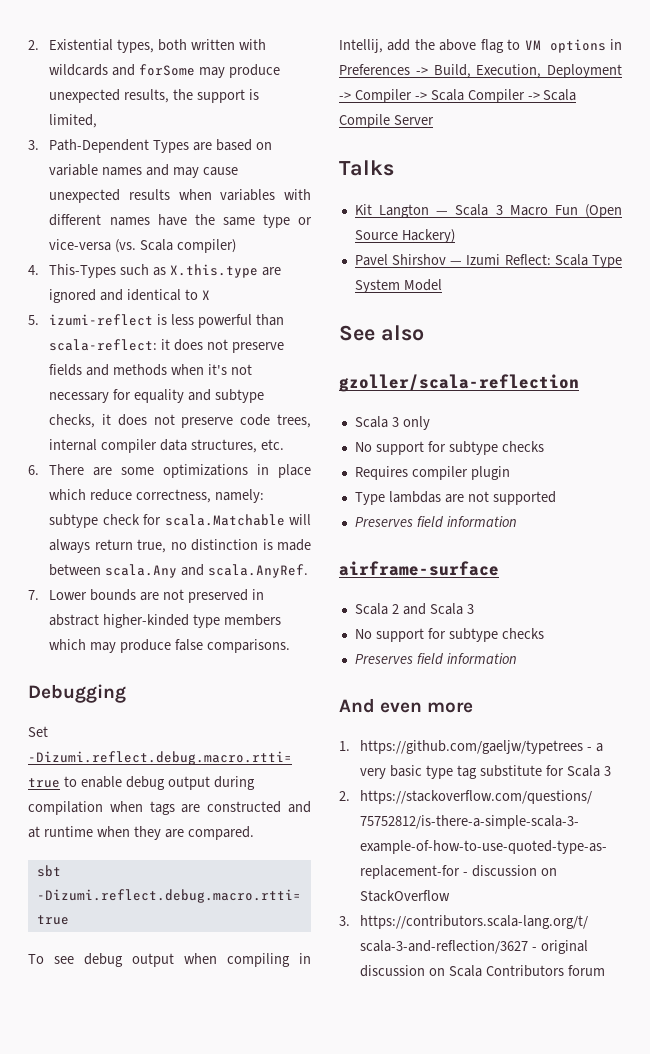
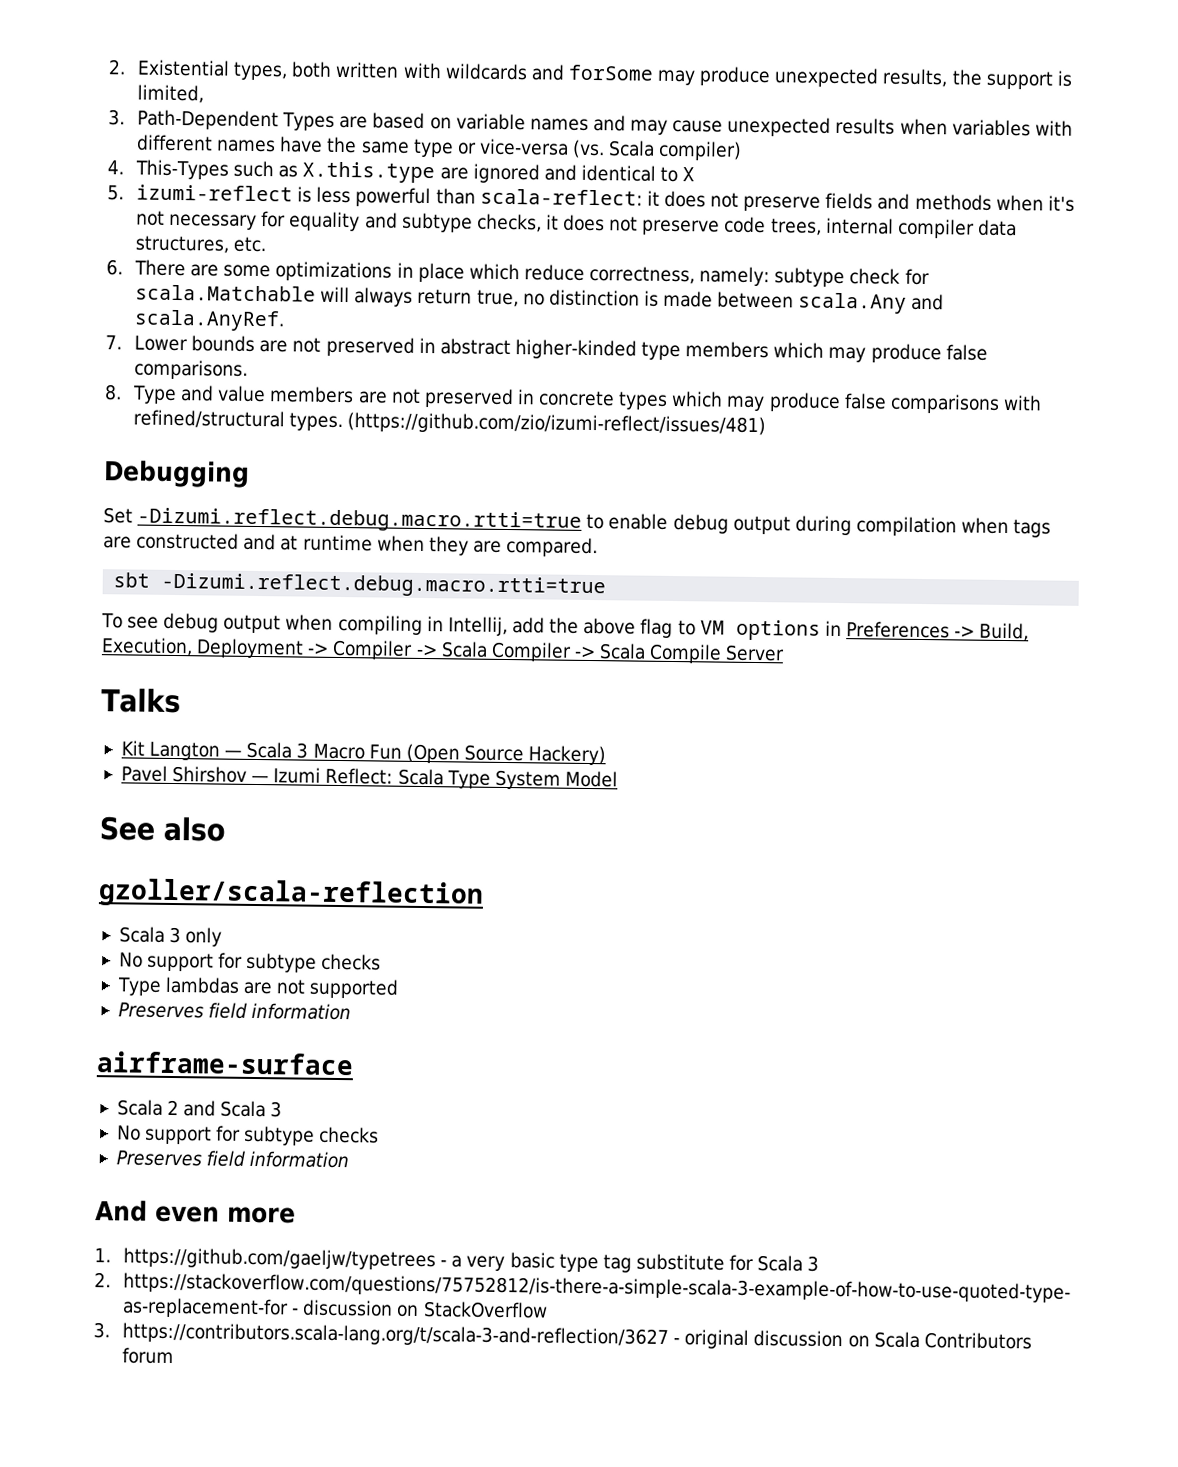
+ 8. Type and value members are not preserved in concrete types which may produce false comparisons with refined/structural types. (https://github.com/zio/izumi-reflect/issues/481)
- Requires compiler plugin

